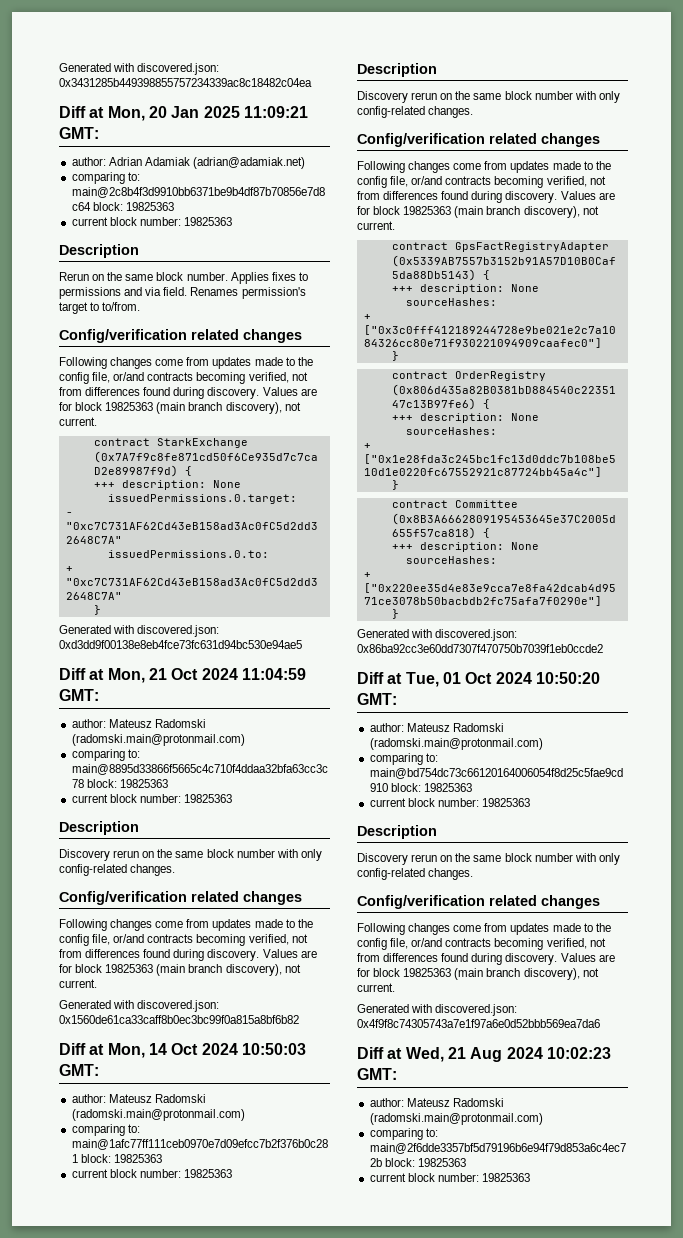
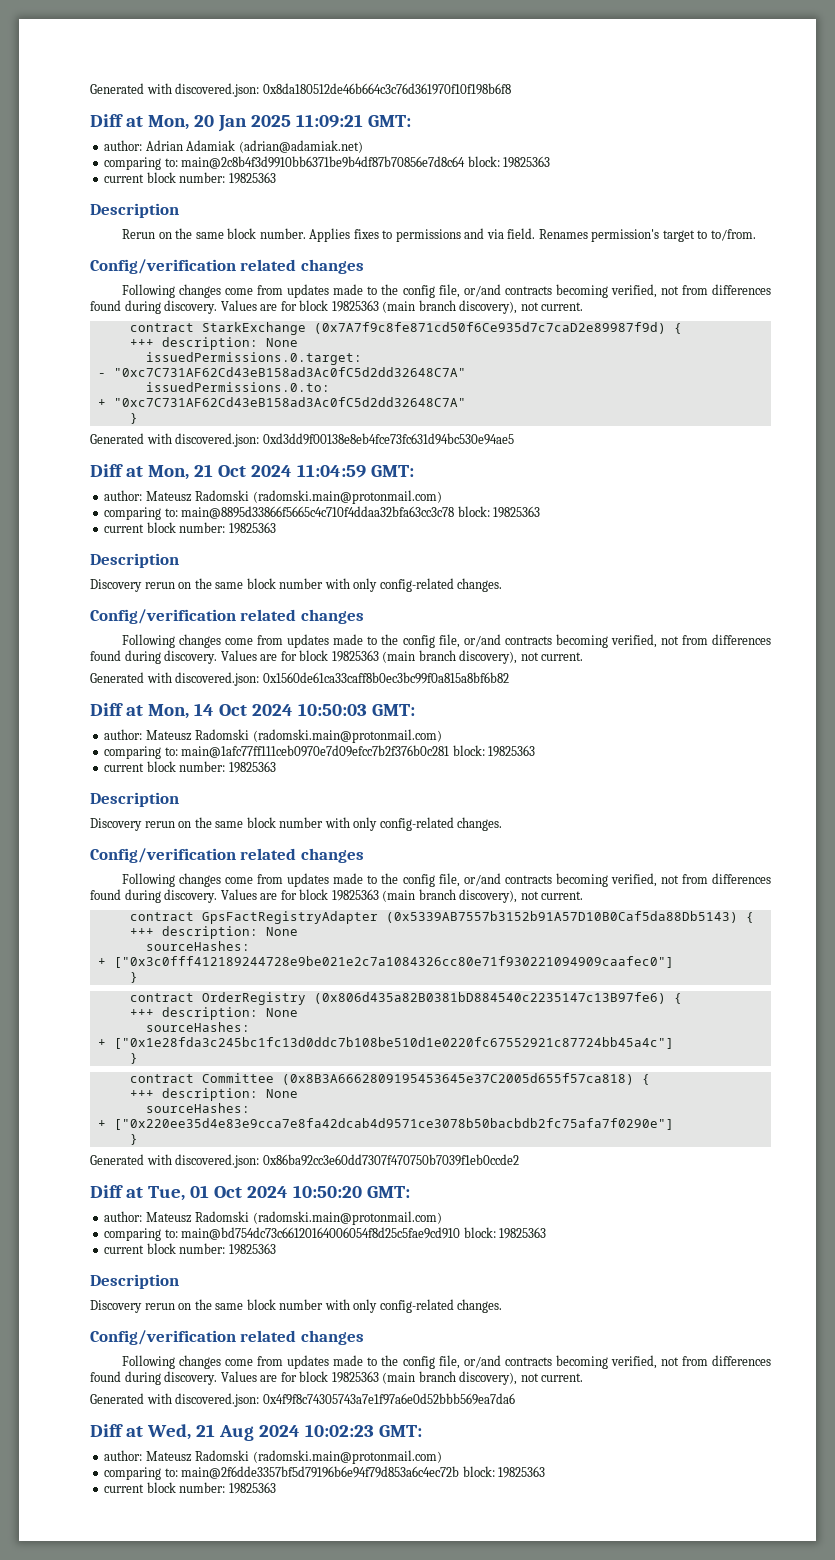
- Generated with discovered.json: 0x3431285b449398855757234339ac8c18482c04ea
+ Generated with discovered.json: 0x8da180512de46b664c3c76d361970f10f198b6f8

